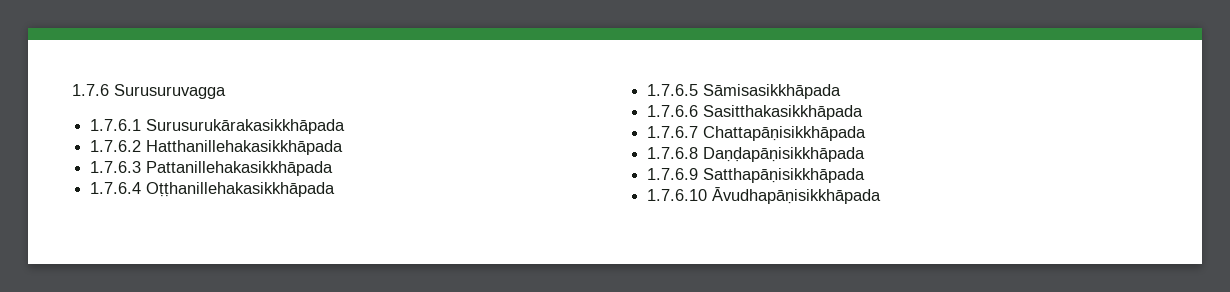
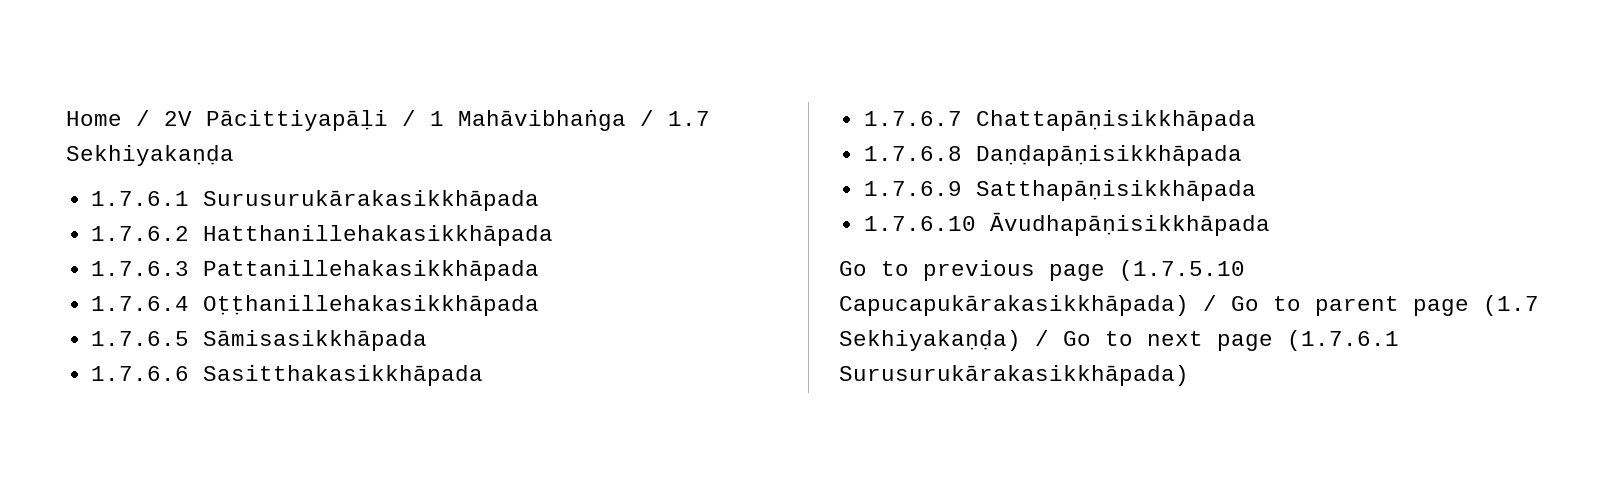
- 1.7.6 Surusuruvagga
+ Home / 2V Pācittiyapāḷi / 1 Mahāvibhaṅga / 1.7 Sekhiyakaṇḍa
+ Go to previous page (1.7.5.10 Capucapukārakasikkhāpada) / Go to parent page (1.7 Sekhiyakaṇḍa) / Go to next page (1.7.6.1 Surusurukārakasikkhāpada)

